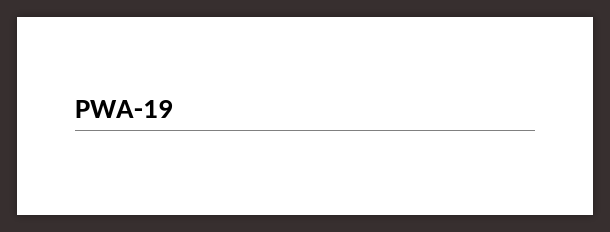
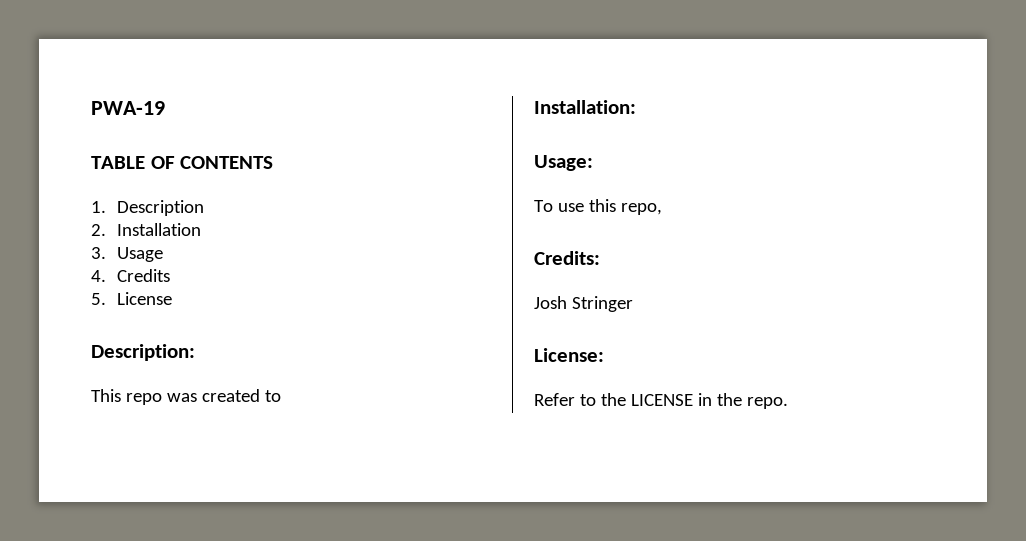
+ TABLE OF CONTENTS
+ 1. Description
+ 2. Installation
+ 3. Usage
+ 4. Credits
+ 5. License
+ Description:
+ This repo was created to
+ Installation:
+ Usage:
+ To use this repo,
+ Credits:
+ Josh Stringer
+ License:
+ Refer to the LICENSE in the repo.

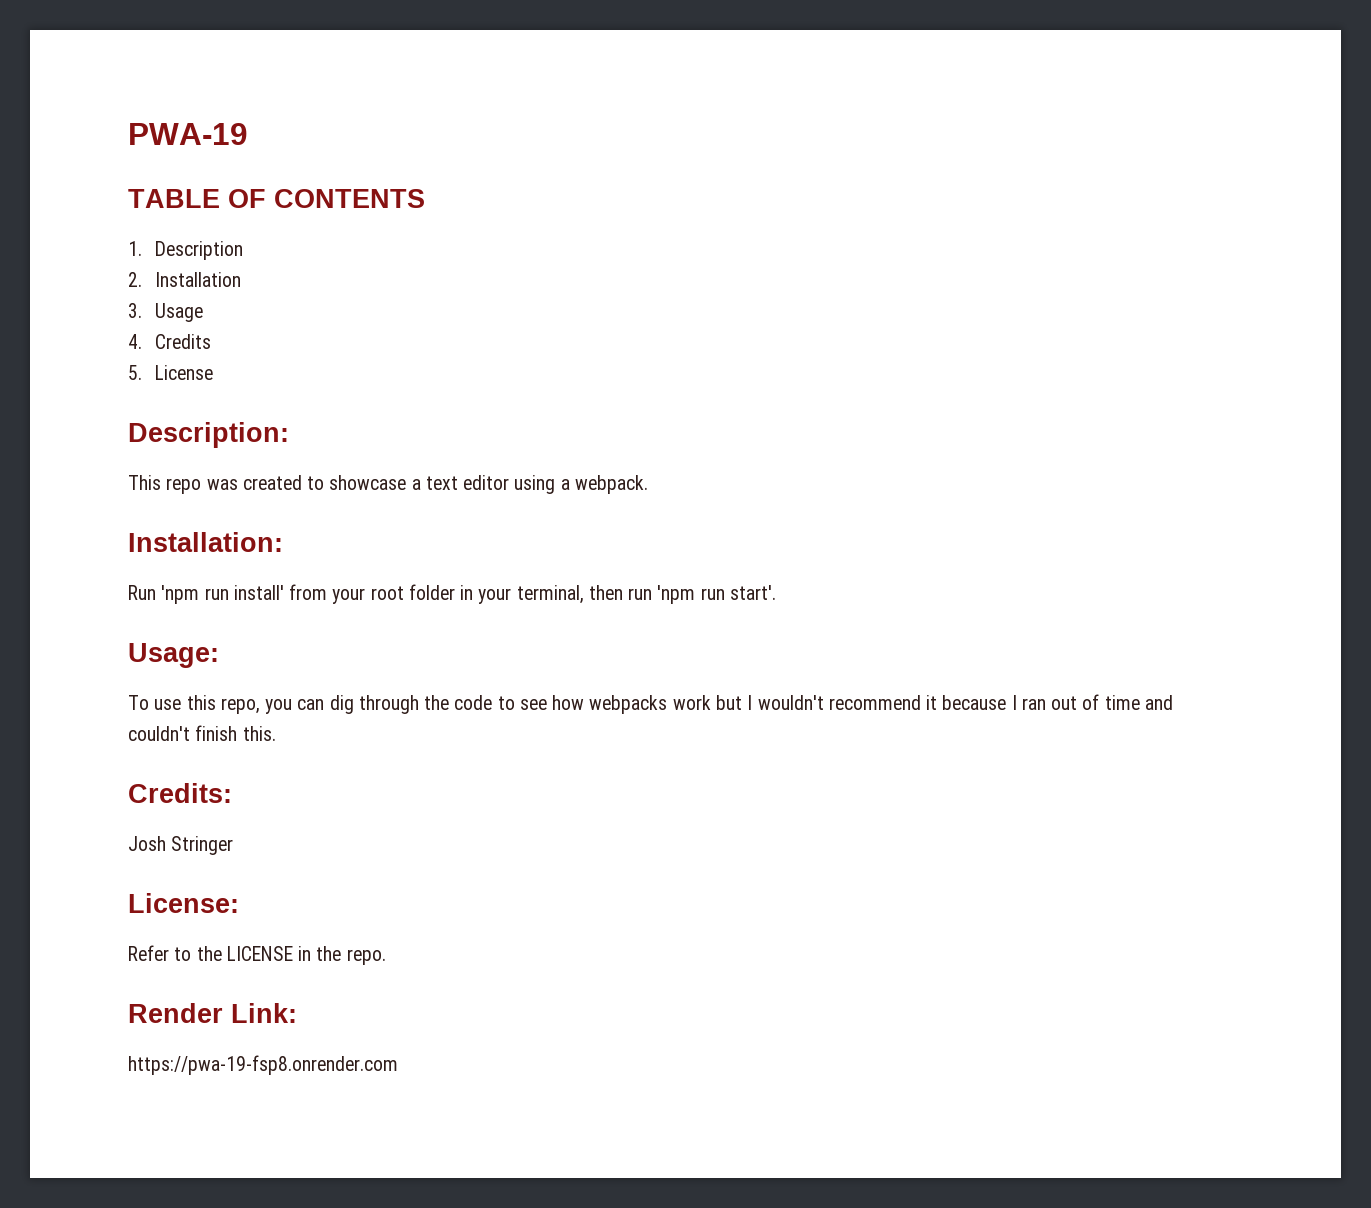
- This repo was created to
+ This repo was created to showcase a text editor using a webpack.
  Installation:
+ Run 'npm run install' from your root folder in your terminal, then run 'npm run start'.
- To use this repo,
+ To use this repo, you can dig through the code to see how webpacks work but I wouldn't recommend it because I ran out of time and couldn't finish this.
+ Render Link:
+ https://pwa-19-fsp8.onrender.com

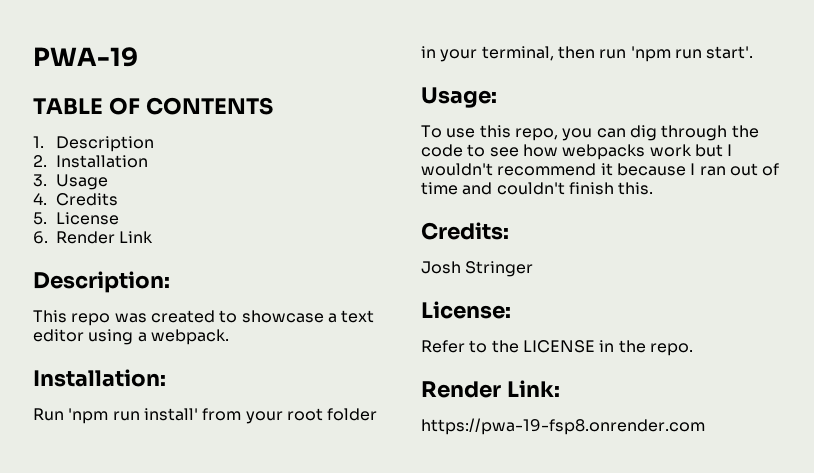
+ 6. Render Link

